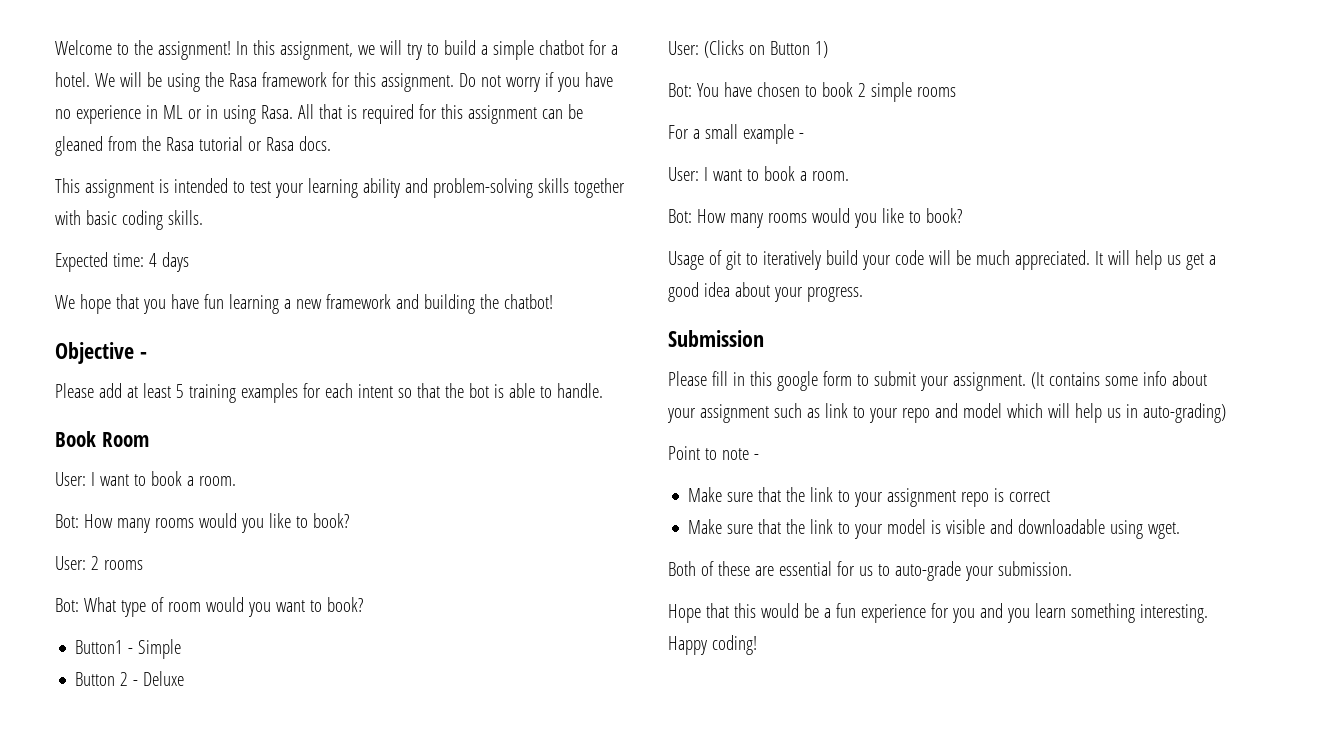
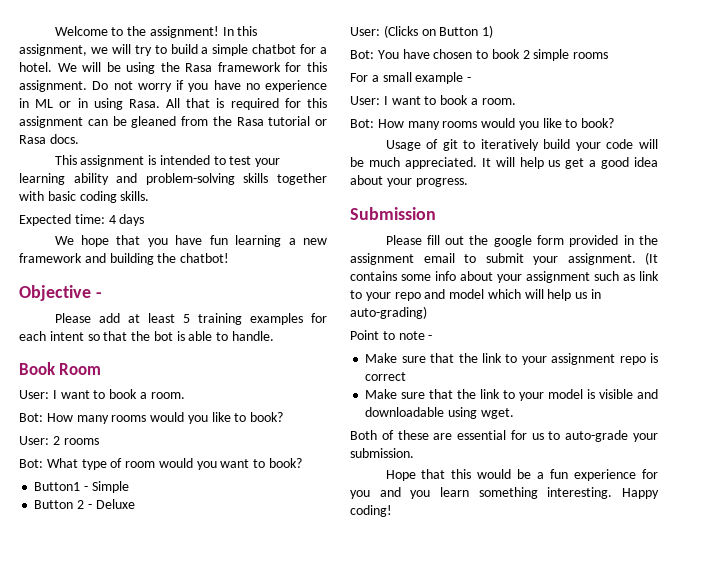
- Please fill in this google form to submit your assignment.
+ Please fill out the google form provided in the assignment email to submit your assignment.

